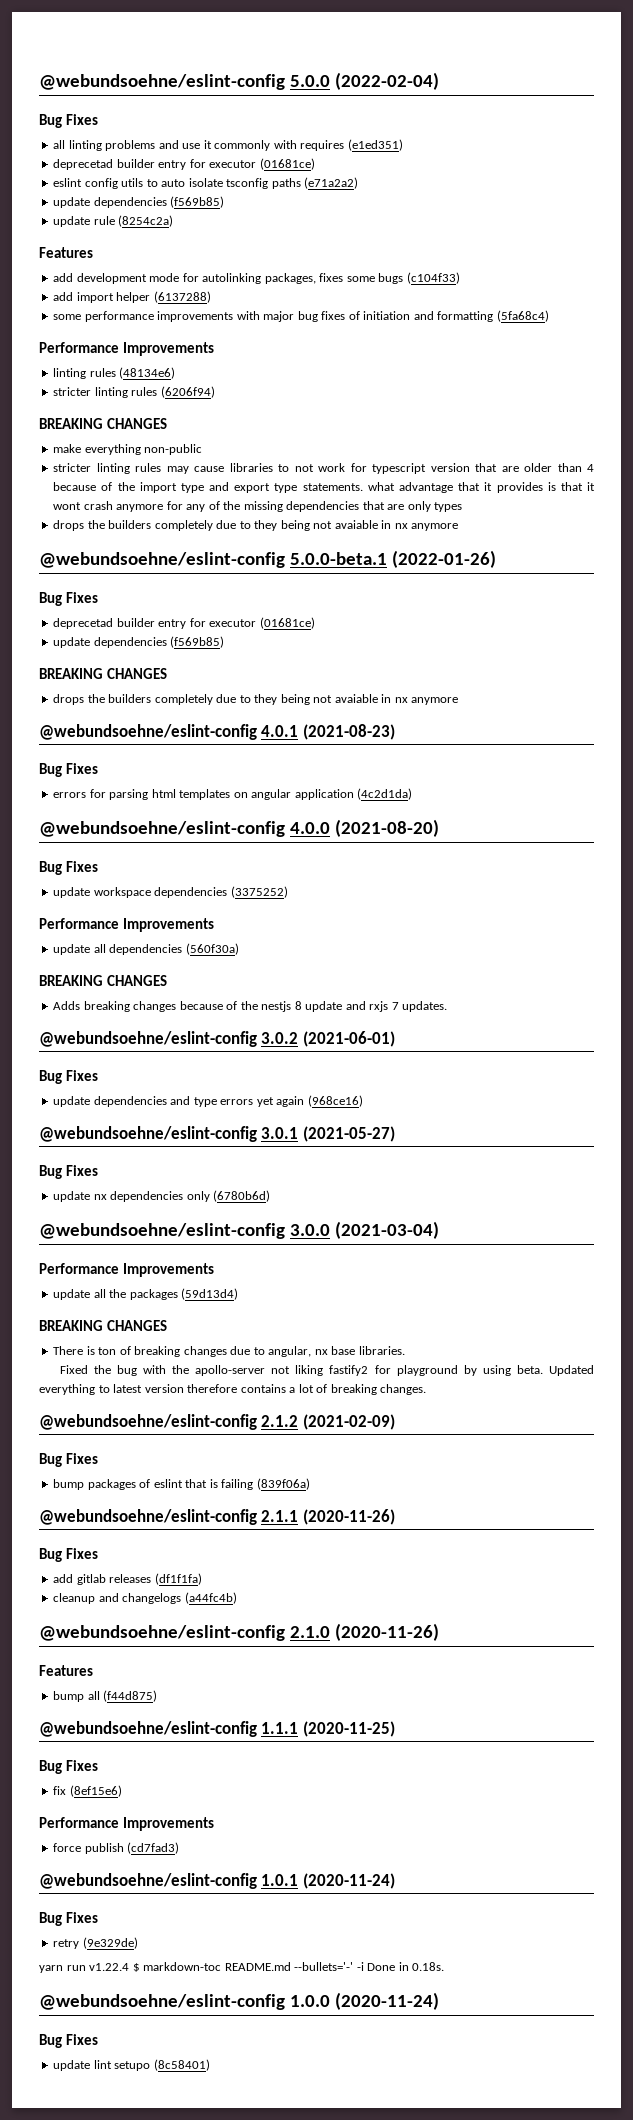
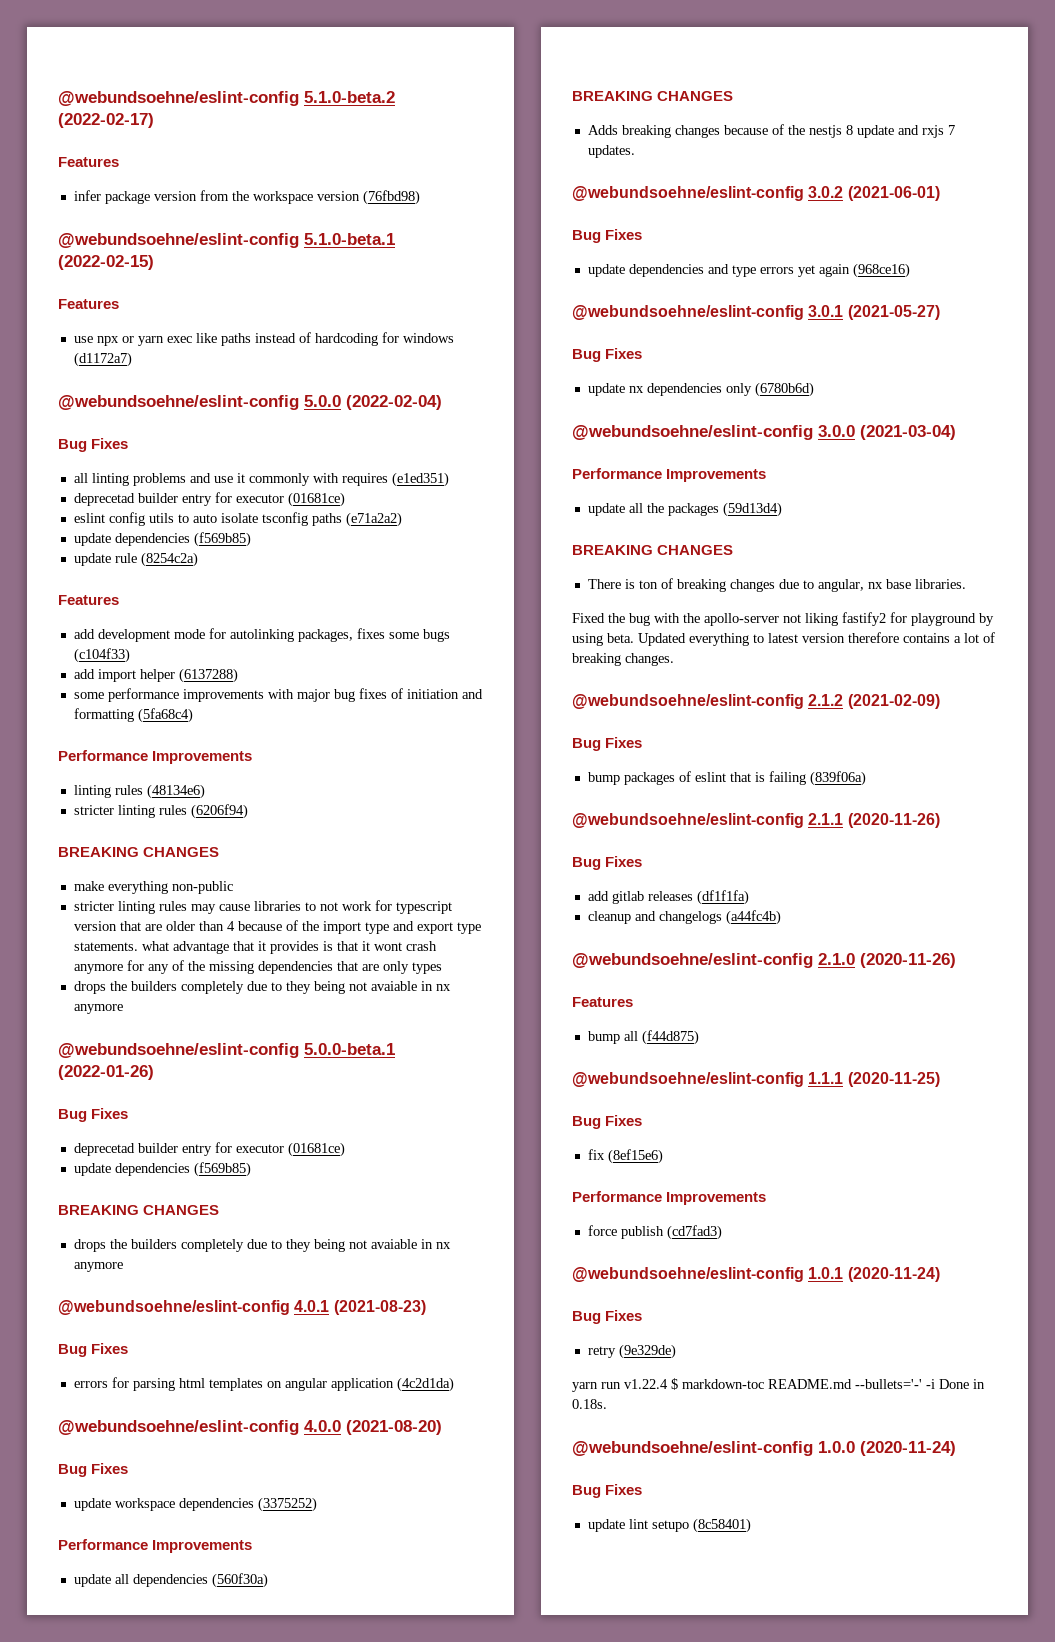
+ @webundsoehne/eslint-config 5.1.0-beta.2 (2022-02-17)
+ Features
+ infer package version from the workspace version (76fbd98)
+ @webundsoehne/eslint-config 5.1.0-beta.1 (2022-02-15)
+ Features
+ use npx or yarn exec like paths instead of hardcoding for windows (d1172a7)

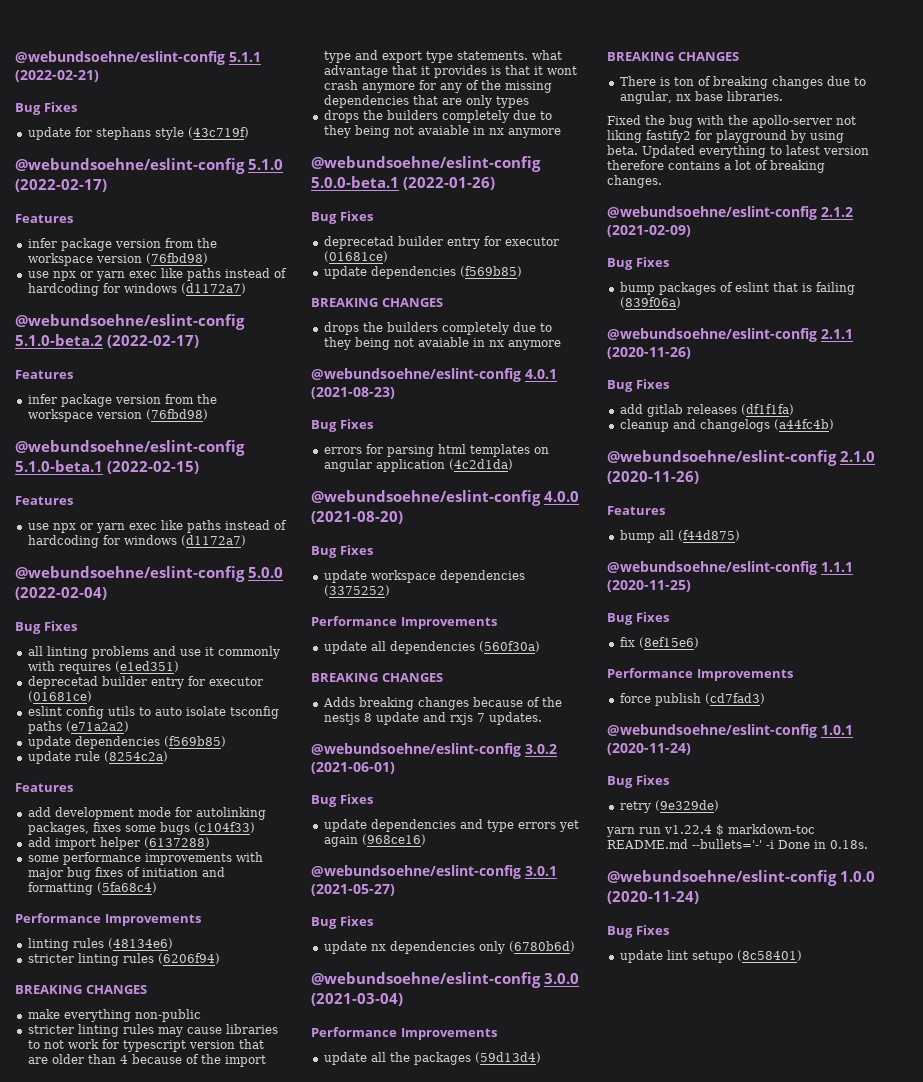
+ @webundsoehne/eslint-config 5.1.1 (2022-02-21)
+ Bug Fixes
+ update for stephans style (43c719f)
+ @webundsoehne/eslint-config 5.1.0 (2022-02-17)
+ Features
+ infer package version from the workspace version (76fbd98)
+ use npx or yarn exec like paths instead of hardcoding for windows (d1172a7)

